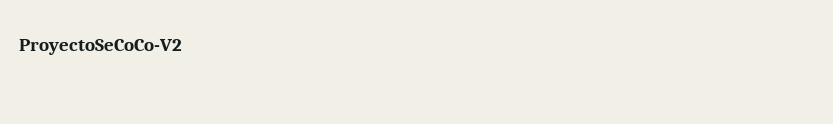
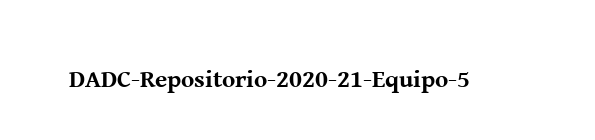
- ProyectoSeCoCo-V2
+ DADC-Repositorio-2020-21-Equipo-5

